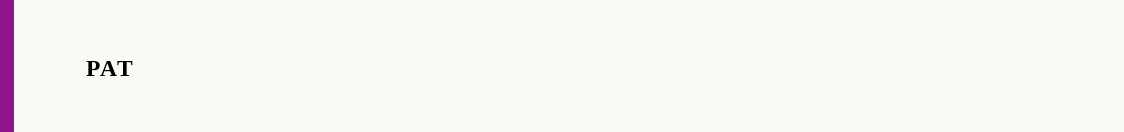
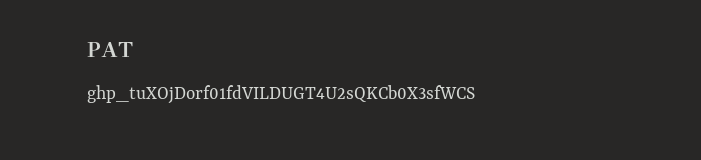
+ 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

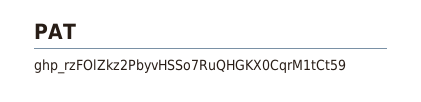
- 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
+ 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

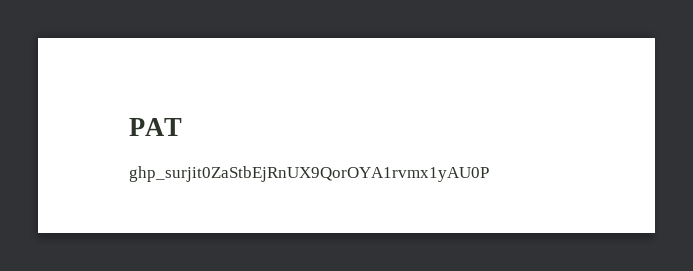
- 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
+ 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

